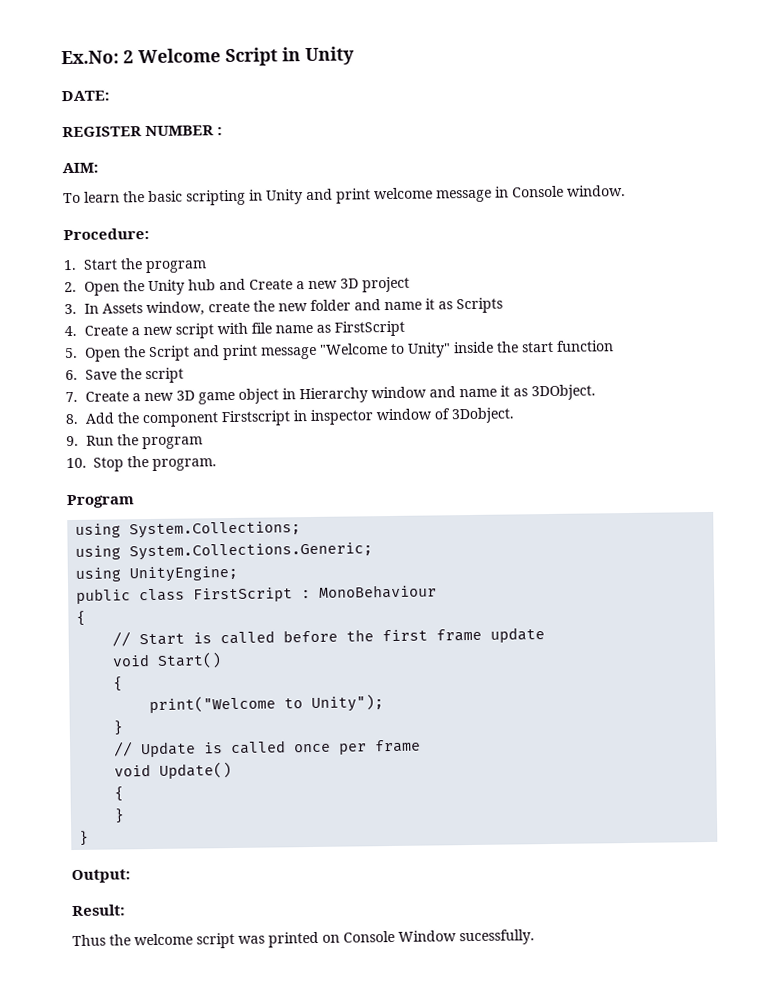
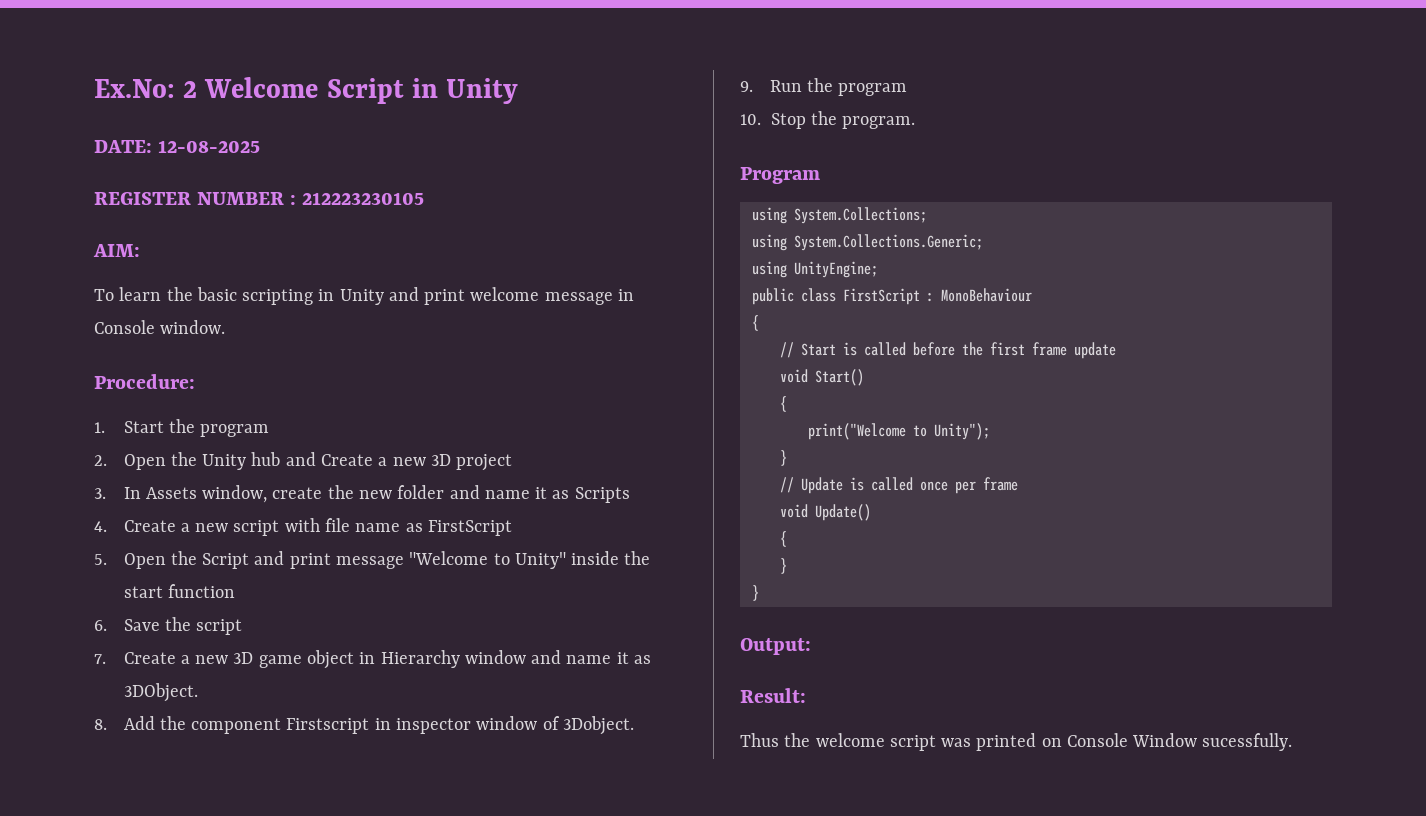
- DATE:
+ DATE: 12-08-2025
- REGISTER NUMBER :
+ REGISTER NUMBER : 212223230105

